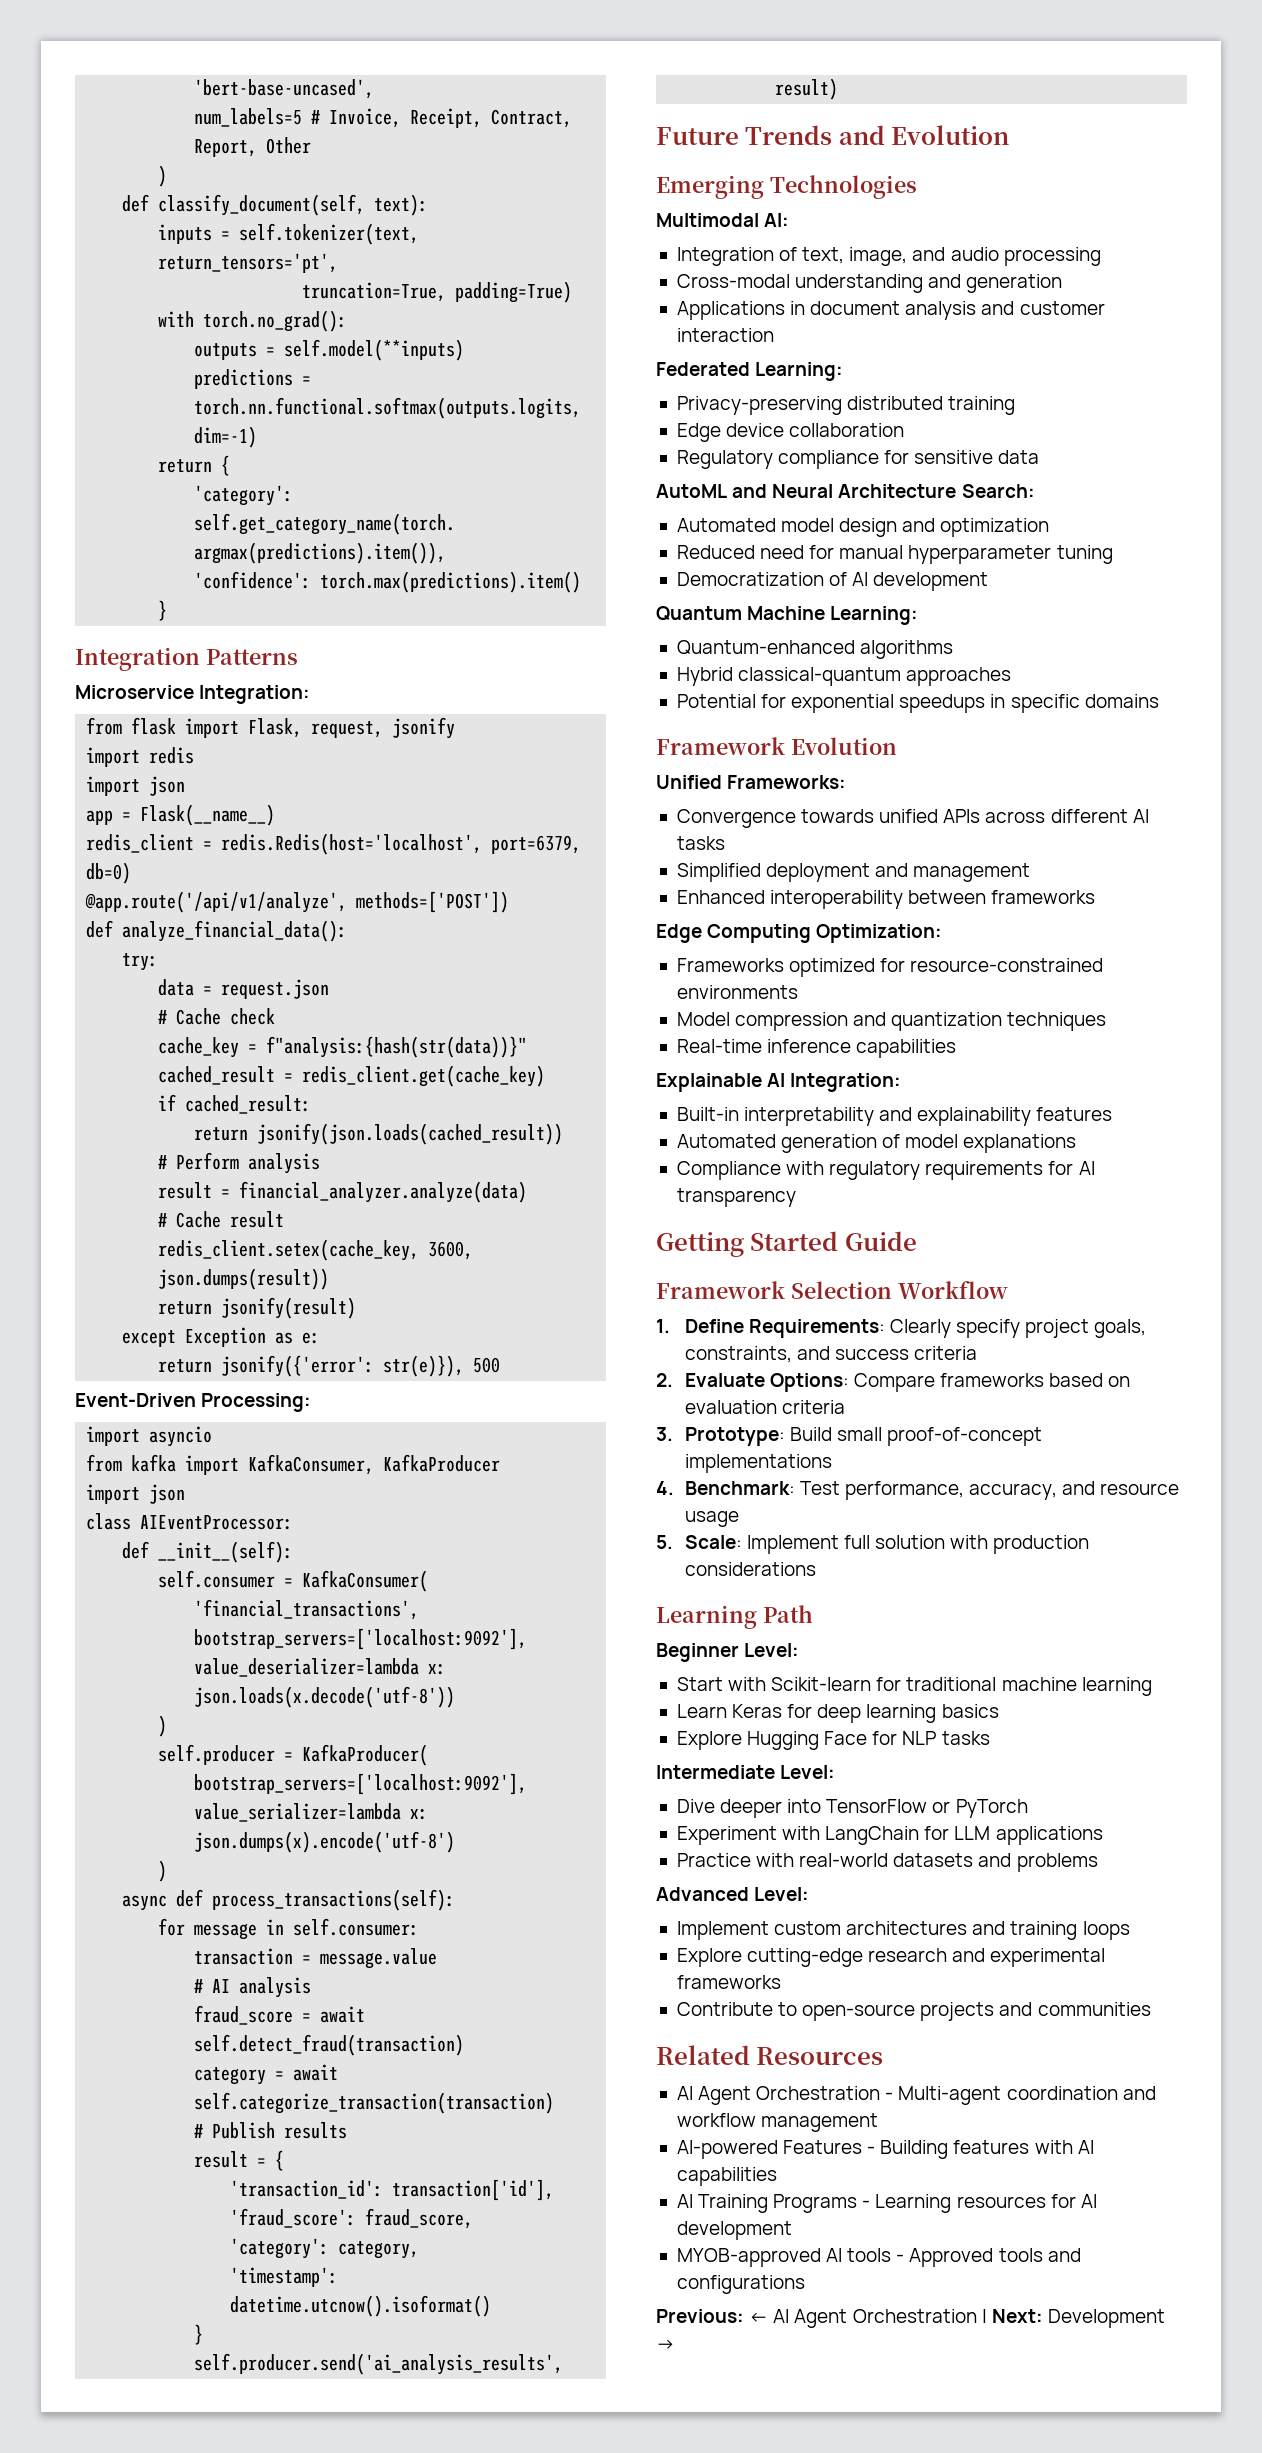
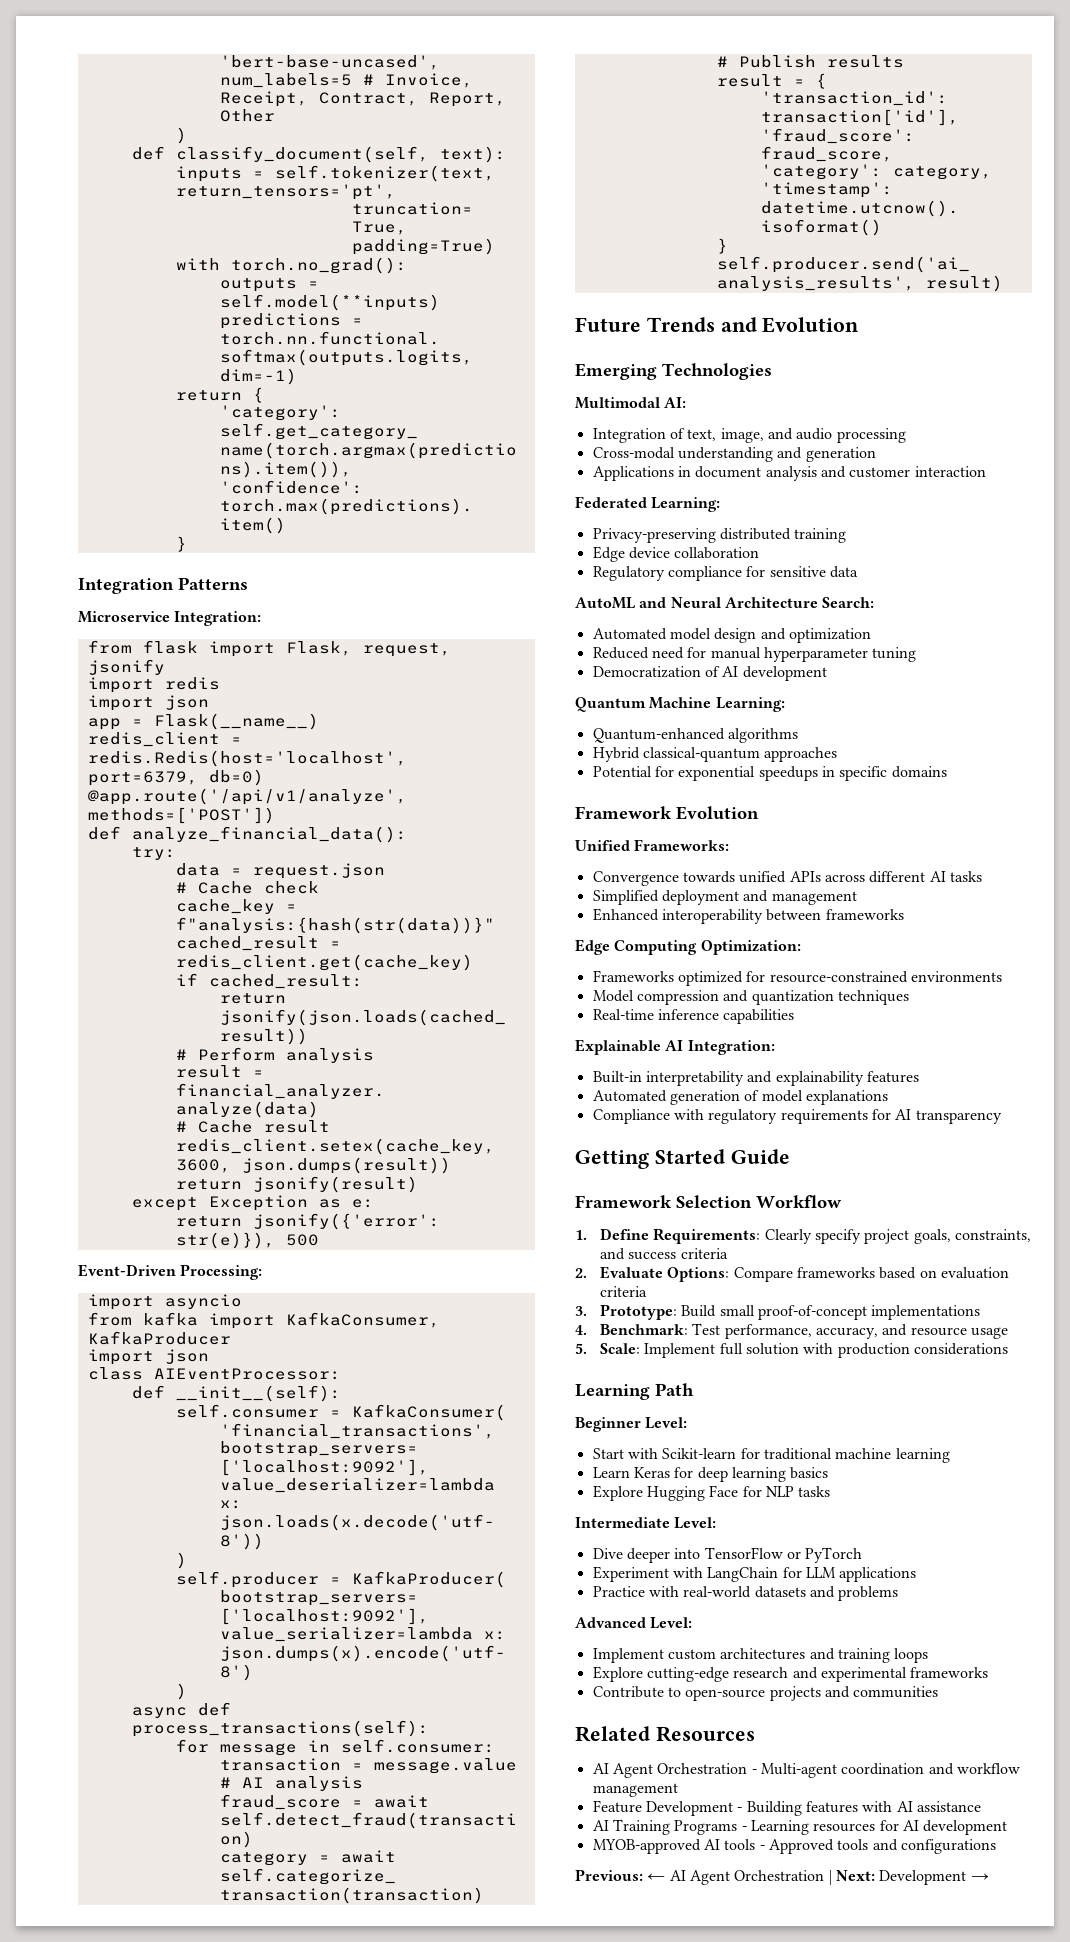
- AI-powered Features - Building features with AI capabilities
+ Feature Development - Building features with AI assistance

